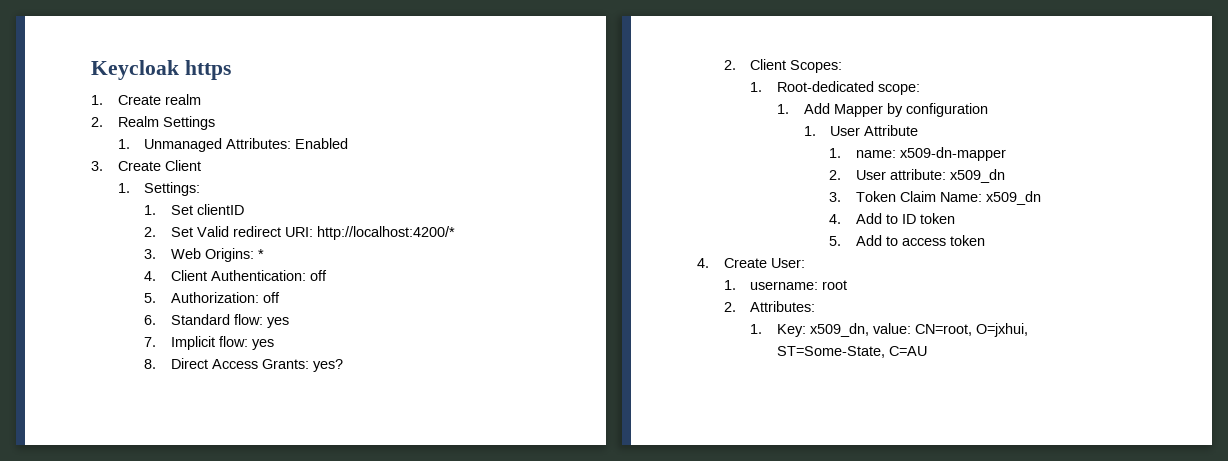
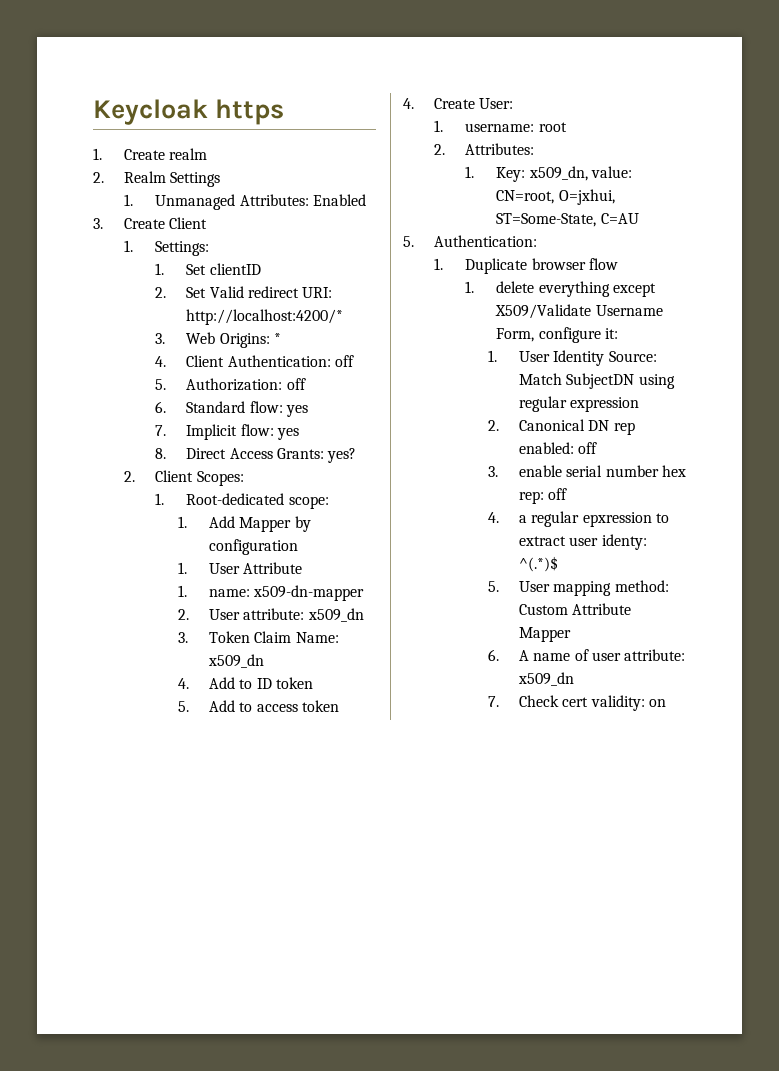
+ 5. Authentication:
+ 1. Duplicate browser flow
+ 1. delete everything except X509/Validate Username Form, configure it:
+ 1. User Identity Source: Match SubjectDN using regular expression
+ 2. Canonical DN rep enabled: off
+ 3. enable serial number hex rep: off
+ 4. a regular epxression to extract user identy: ^(.*)$
+ 5. User mapping method: Custom Attribute Mapper
+ 6. A name of user attribute: x509_dn
+ 7. Check cert validity: on

